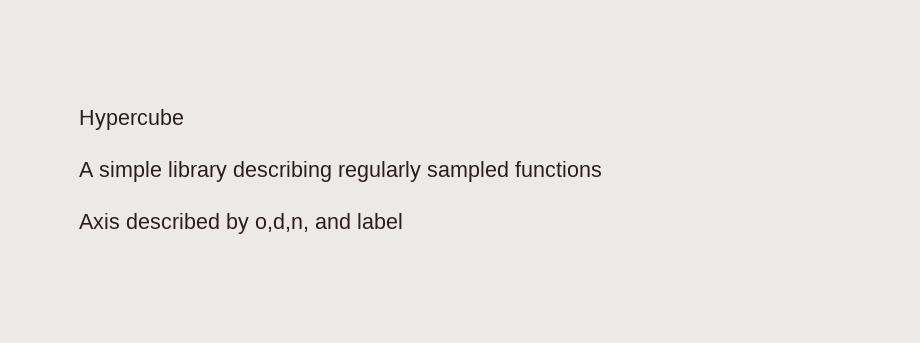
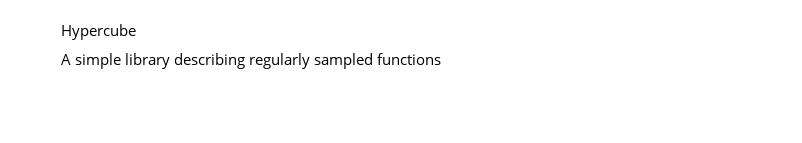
- Axis described by o,d,n, and label

